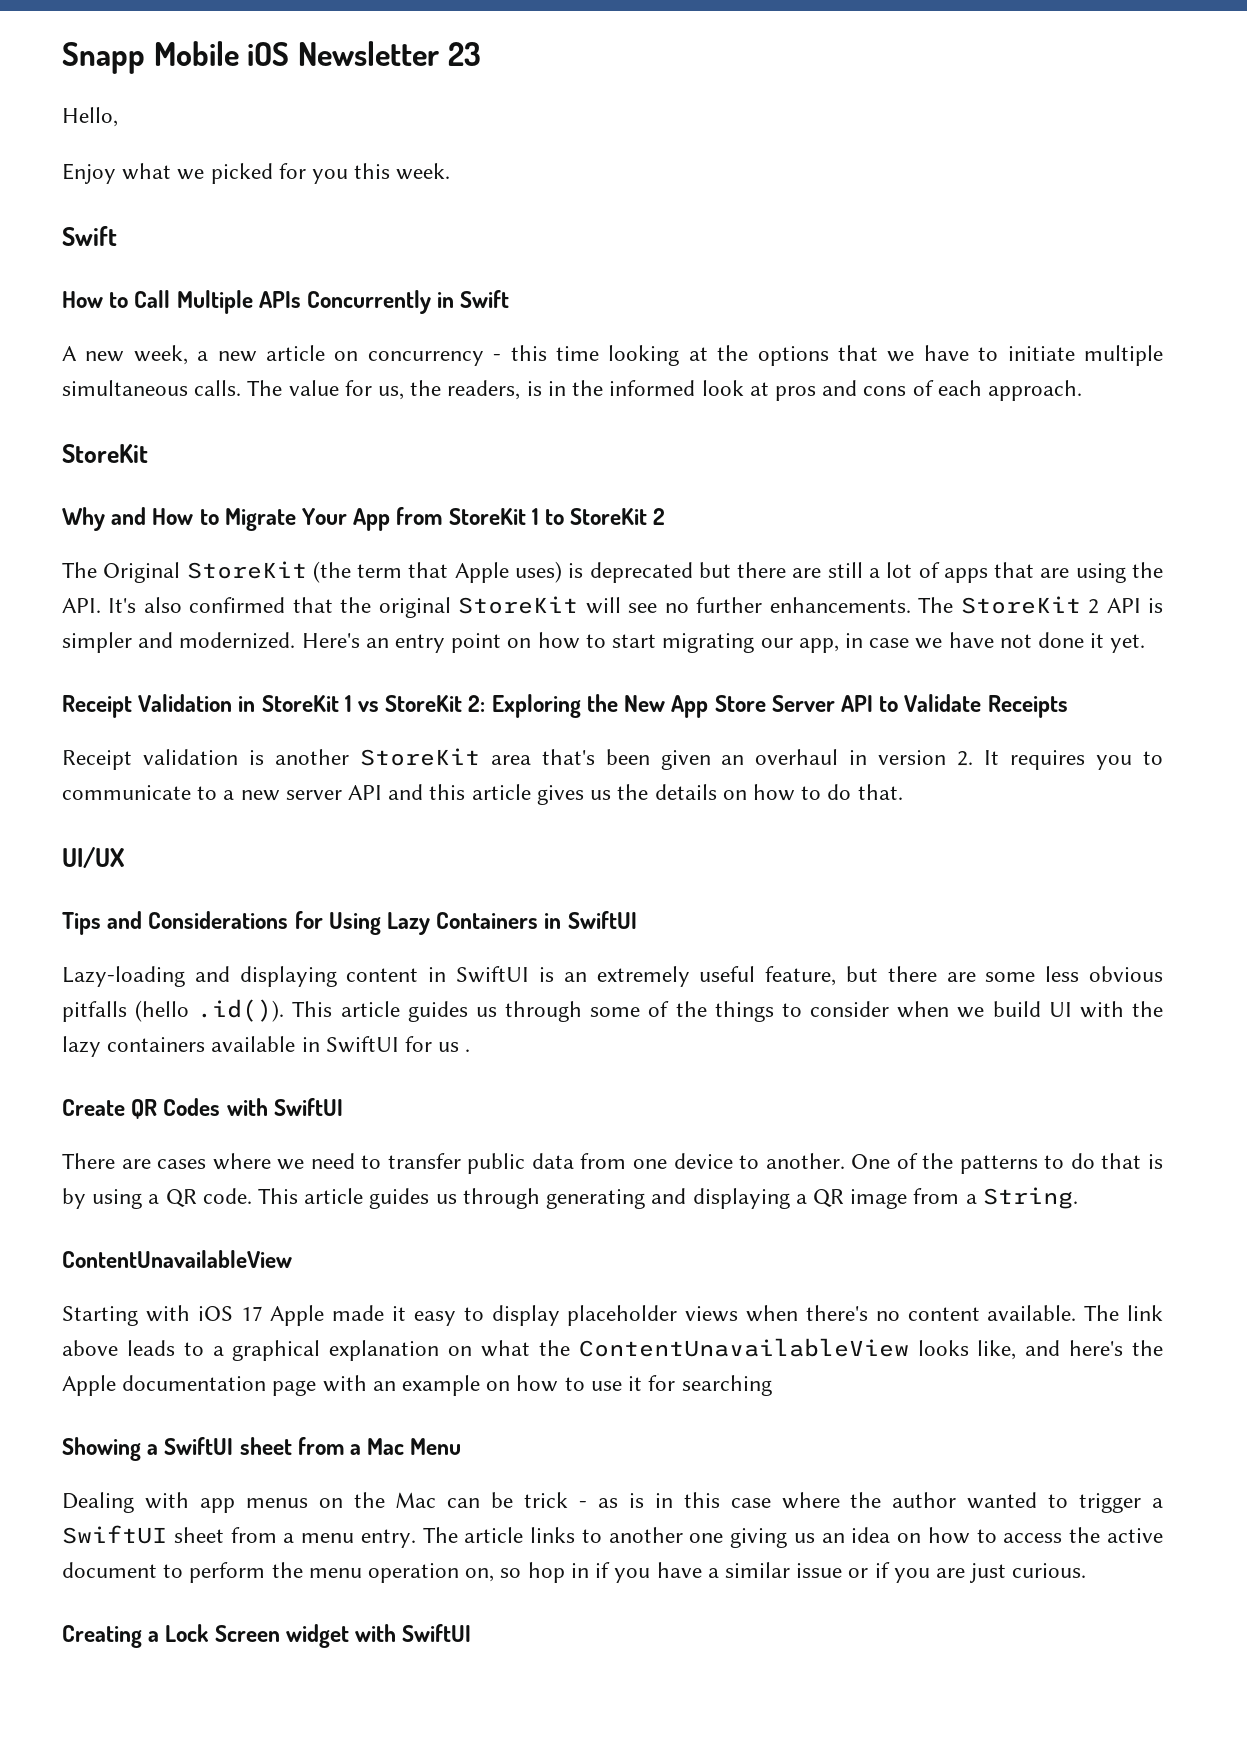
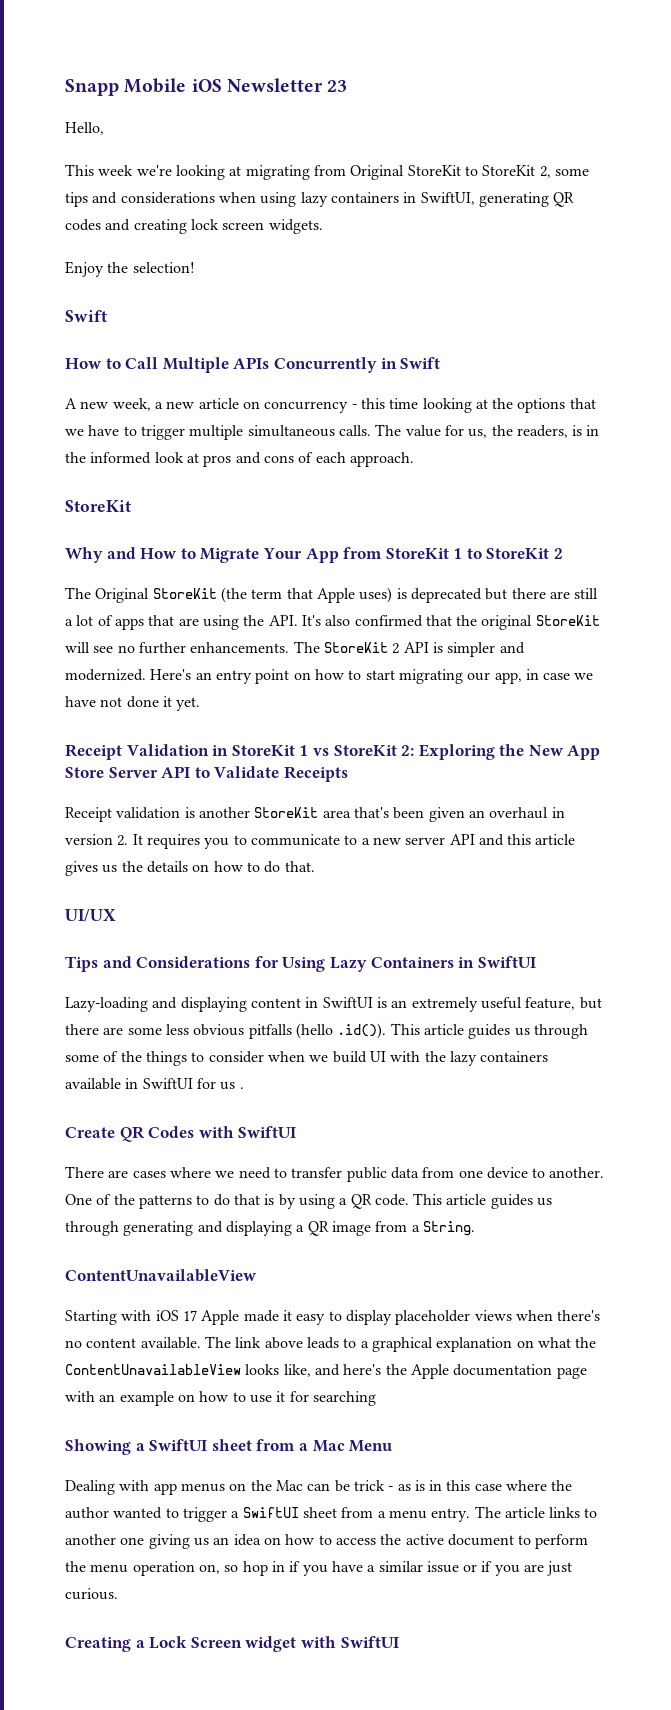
- Enjoy what we picked for you this week.
+ This week we're looking at migrating from Original StoreKit to StoreKit 2, some tips and considerations when using lazy containers in SwiftUI, generating QR codes and creating lock screen widgets.
+ Enjoy the selection!
- A new week, a new article on concurrency - this time looking at the options that we have to initiate multiple simultaneous calls.
+ A new week, a new article on concurrency - this time looking at the options that we have to trigger multiple simultaneous calls.

